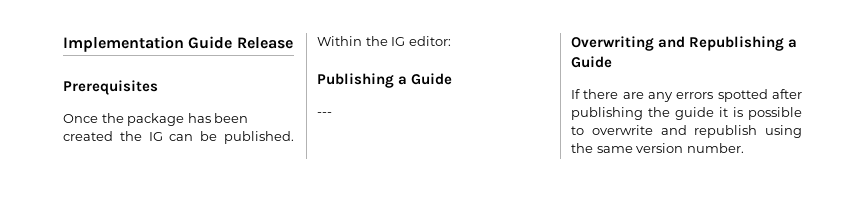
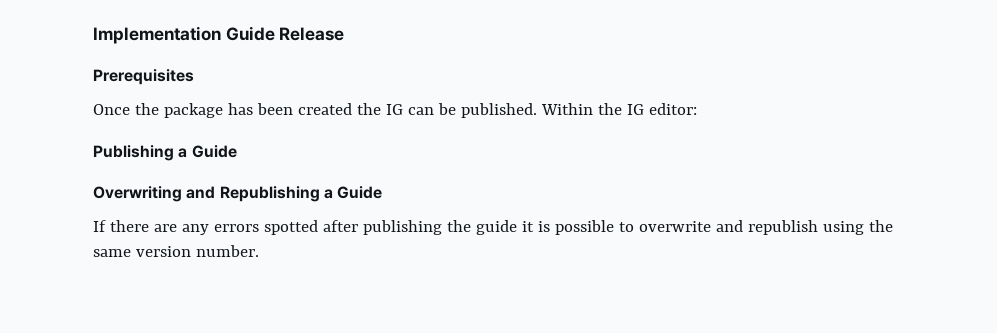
- ---

